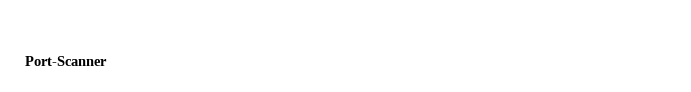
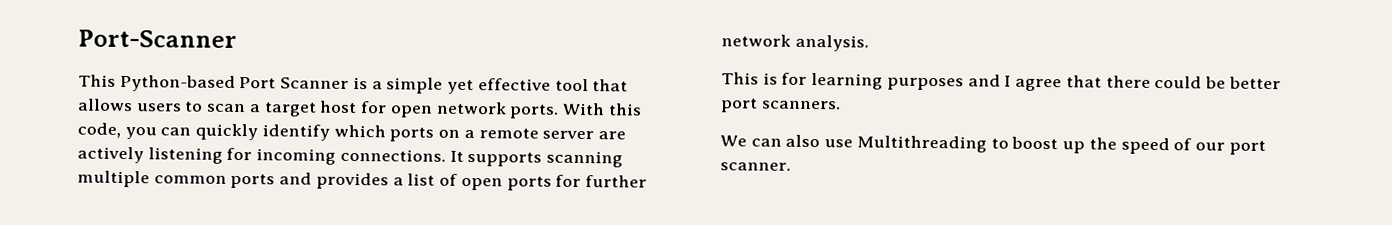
+ This Python-based Port Scanner is a simple yet effective tool that allows users to scan a target host for open network ports. With this code, you can quickly identify which ports on a remote server are actively listening for incoming connections. It supports scanning multiple common ports and provides a list of open ports for further network analysis.
+ This is for learning purposes and I agree that there could be better port scanners.
+ We can also use Multithreading to boost up the speed of our port scanner.

